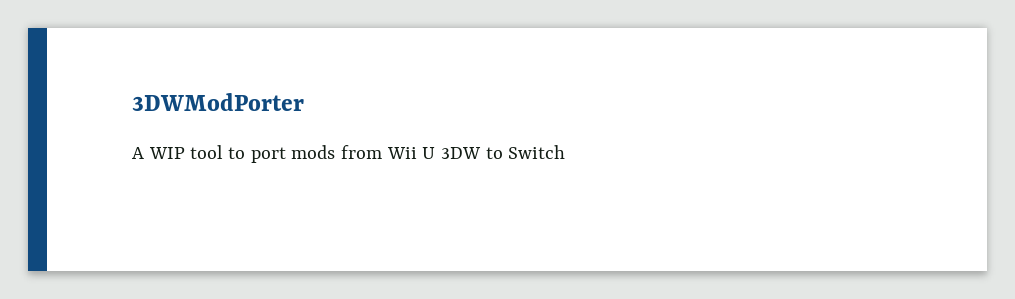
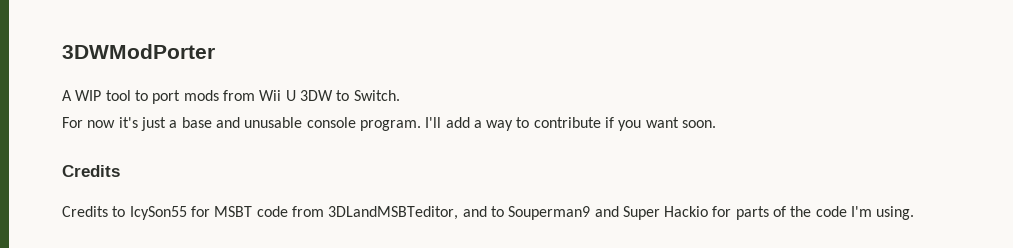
- A WIP tool to port mods from Wii U 3DW to Switch
+ A WIP tool to port mods from Wii U 3DW to Switch.
+ For now it's just a base and unusable console program. I'll add a way to contribute if you want soon.
+ Credits
+ Credits to IcySon55 for MSBT code from 3DLandMSBTeditor, and to Souperman9 and Super Hackio for parts of the code I'm using.

